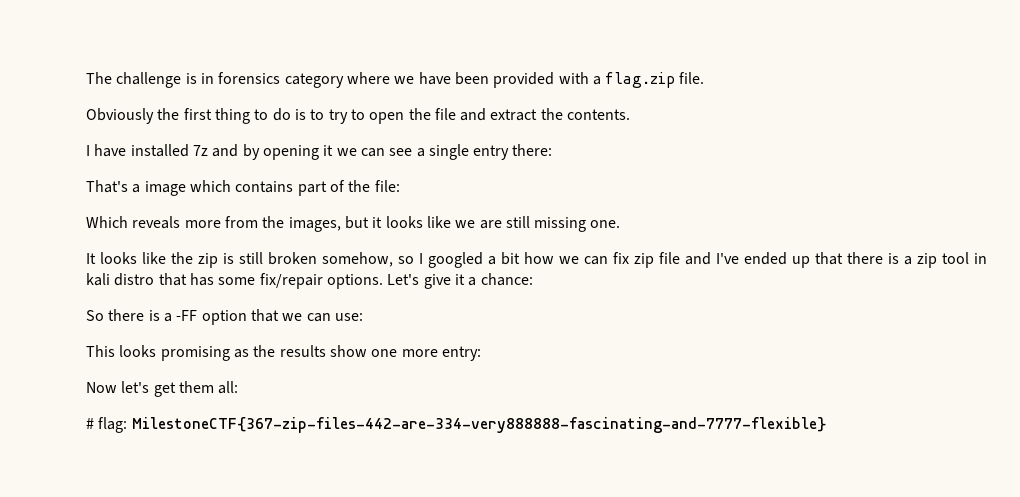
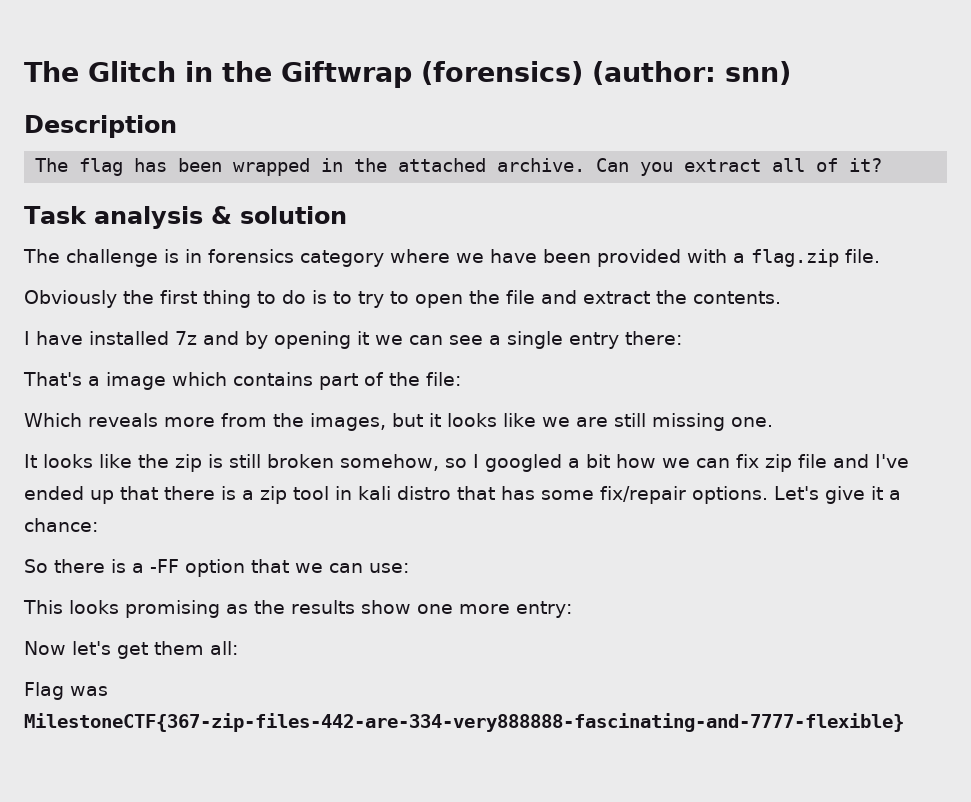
+ The Glitch in the Giftwrap (forensics) (author: snn)
+ Description
+ The flag has been wrapped in the attached archive. Can you extract all of it?
+ Task analysis & solution
- # flag: MilestoneCTF{367-zip-files-442-are-334-very888888-fascinating-and-7777-flexible}
+ Flag was MilestoneCTF{367-zip-files-442-are-334-very888888-fascinating-and-7777-flexible}

